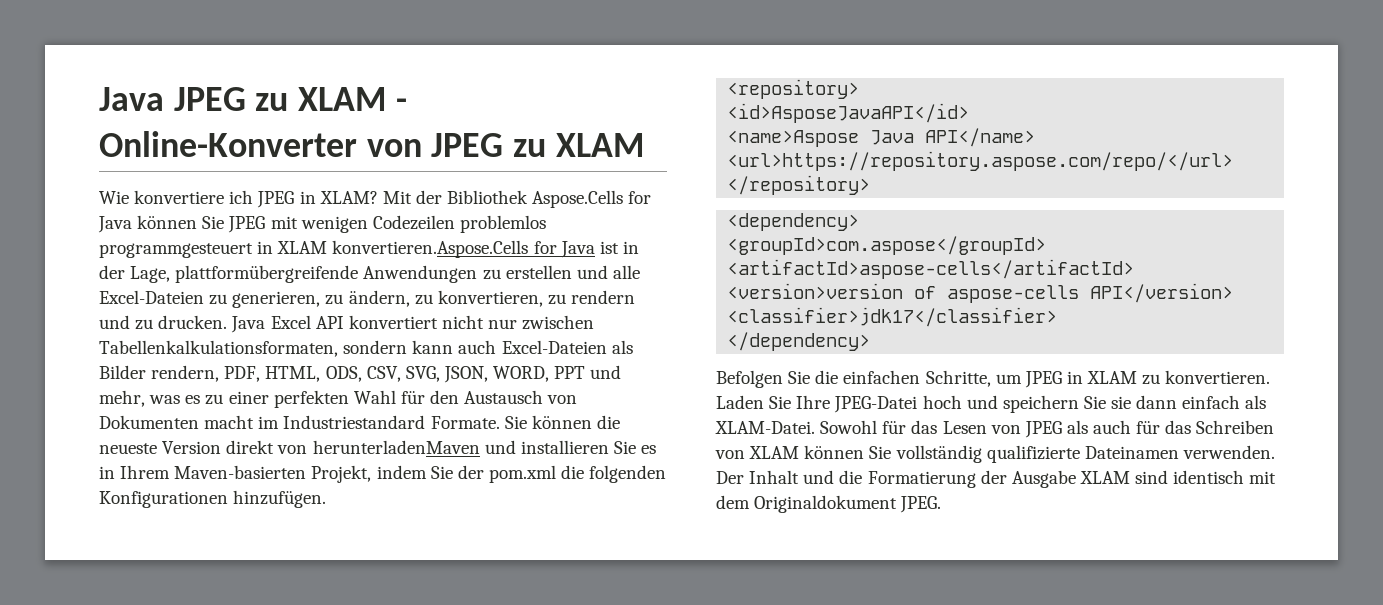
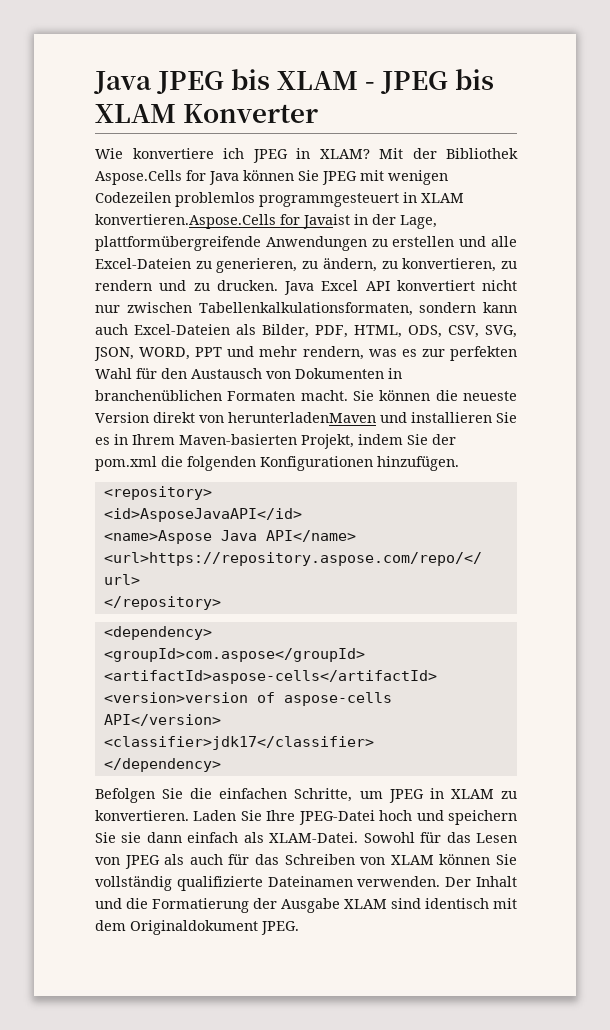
- Java JPEG zu XLAM - Online-Konverter von JPEG zu XLAM
+ Java JPEG bis XLAM - JPEG bis XLAM Konverter
- Mit der Bibliothek Aspose.Cells for Java können Sie JPEG mit wenigen Codezeilen problemlos programmgesteuert in XLAM konvertieren.Aspose.Cells for Java ist in der Lage, plattformübergreifende Anwendungen zu erstellen und alle Excel-Dateien zu generieren, zu ändern, zu konvertieren, zu rendern und zu drucken.
+ Mit der Bibliothek Aspose.Cells for Java können Sie JPEG mit wenigen Codezeilen problemlos programmgesteuert in XLAM konvertieren.Aspose.Cells for Javaist in der Lage, plattformübergreifende Anwendungen zu erstellen und alle Excel-Dateien zu generieren, zu ändern, zu konvertieren, zu rendern und zu drucken.
- Java Excel API konvertiert nicht nur zwischen Tabellenkalkulationsformaten, sondern kann auch Excel-Dateien als Bilder rendern, PDF, HTML, ODS, CSV, SVG, JSON, WORD, PPT und mehr, was es zu einer perfekten Wahl für den Austausch von Dokumenten macht im Industriestandard Formate.
+ Java Excel API konvertiert nicht nur zwischen Tabellenkalkulationsformaten, sondern kann auch Excel-Dateien als Bilder, PDF, HTML, ODS, CSV, SVG, JSON, WORD, PPT und mehr rendern, was es zur perfekten Wahl für den Austausch von Dokumenten in branchenüblichen Formaten macht.

